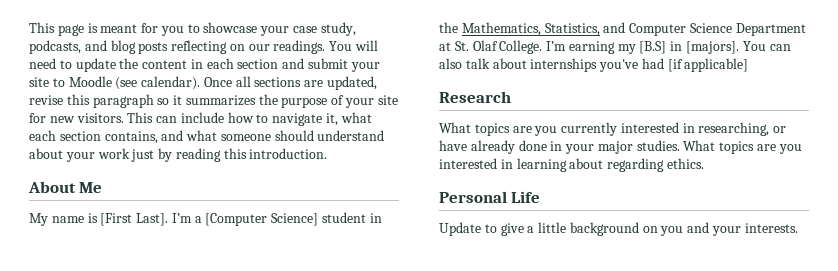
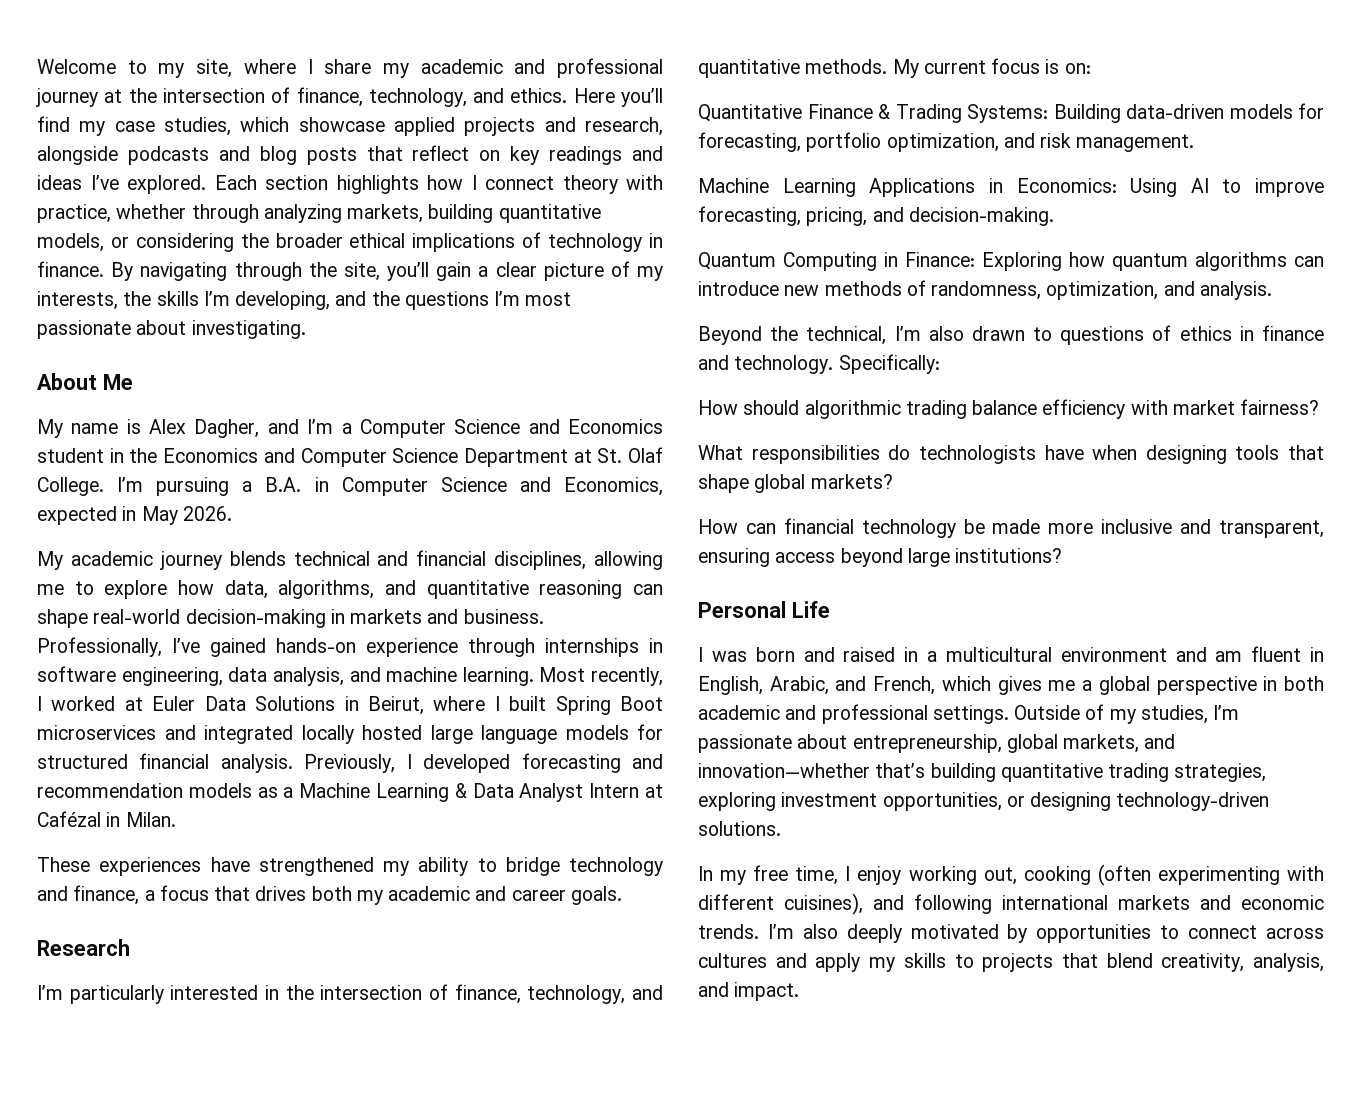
- This page is meant for you to showcase your case study, podcasts, and blog posts reflecting on our readings. You will need to update the content in each section and submit your site to Moodle (see calendar). Once all sections are updated, revise this paragraph so it summarizes the purpose of your site for new visitors. This can include how to navigate it, what each section contains, and what someone should understand about your work just by reading this introduction.
+ Welcome to my site, where I share my academic and professional journey at the intersection of finance, technology, and ethics. Here you’ll find my case studies, which showcase applied projects and research, alongside podcasts and blog posts that reflect on key readings and ideas I’ve explored. Each section highlights how I connect theory with practice, whether through analyzing markets, building quantitative models, or considering the broader ethical implications of technology in finance. By navigating through the site, you’ll gain a clear picture of my interests, the skills I’m developing, and the questions I’m most passionate about investigating.
- My name is [First Last]. I’m a [Computer Science] student in the Mathematics, Statistics, and Computer Science Department at St. Olaf College.
+ My name is Alex Dagher, and I’m a Computer Science and Economics student in the Economics and Computer Science Department at St. Olaf College.
- I’m earning my [B.S] in [majors]. You can also talk about internships you've had [if applicable]
+ I’m pursuing a B.A. in Computer Science and Economics, expected in May 2026.
+ My academic journey blends technical and financial disciplines, allowing me to explore how data, algorithms, and quantitative reasoning can shape real-world decision-making in markets and business. Professionally, I’ve gained hands-on experience through internships in software engineering, data analysis, and machine learning. Most recently, I worked at Euler Data Solutions in Beirut, where I built Spring Boot microservices and integrated locally hosted large language models for structured financial analysis. Previously, I developed forecasting and recommendation models as a Machine Learning & Data Analyst Intern at Cafézal in Milan.
+ These experiences have strengthened my ability to bridge technology and finance, a focus that drives both my academic and career goals.
  Research
- What topics are you currently interested in researching, or have already done in your major studies. What topics are you interested in learning about regarding ethics.
+ I’m particularly interested in the intersection of finance, technology, and quantitative methods. My current focus is on:
+ Quantitative Finance & Trading Systems: Building data-driven models for forecasting, portfolio optimization, and risk management.
+ Machine Learning Applications in Economics: Using AI to improve forecasting, pricing, and decision-making.
+ Quantum Computing in Finance: Exploring how quantum algorithms can introduce new methods of randomness, optimization, and analysis.
+ Beyond the technical, I’m also drawn to questions of ethics in finance and technology. Specifically:
+ How should algorithmic trading balance efficiency with market fairness?
+ What responsibilities do technologists have when designing tools that shape global markets?
+ How can financial technology be made more inclusive and transparent, ensuring access beyond large institutions?
  Personal Life
- Update to give a little background on you and your interests.
+ I was born and raised in a multicultural environment and am fluent in English, Arabic, and French, which gives me a global perspective in both academic and professional settings. Outside of my studies, I’m passionate about entrepreneurship, global markets, and innovation—whether that’s building quantitative trading strategies, exploring investment opportunities, or designing technology-driven solutions.
+ In my free time, I enjoy working out, cooking (often experimenting with different cuisines), and following international markets and economic trends. I’m also deeply motivated by opportunities to connect across cultures and apply my skills to projects that blend creativity, analysis, and impact.

